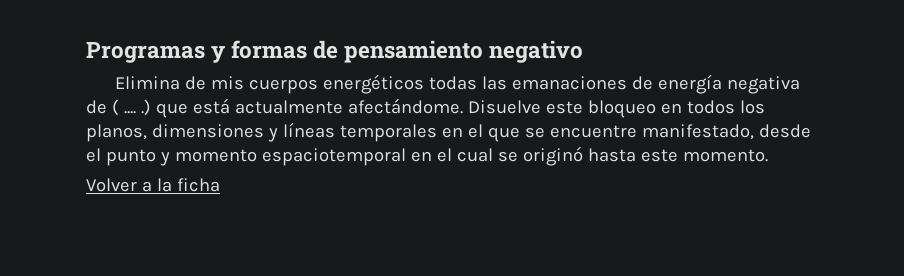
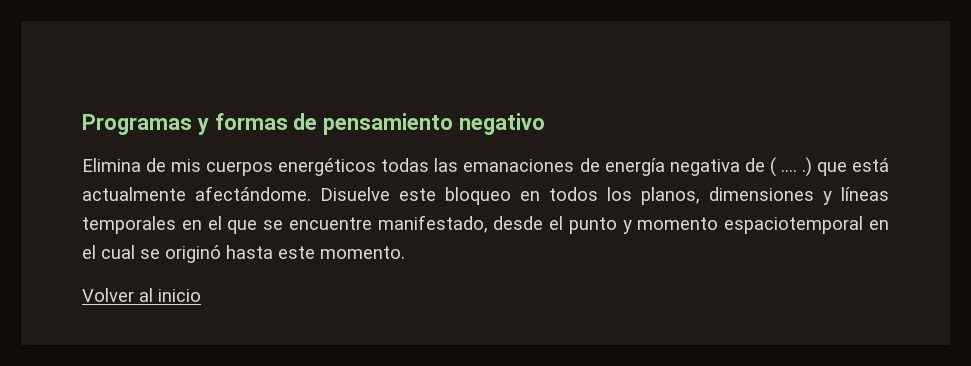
- Volver a la ficha
+ Volver al inicio

